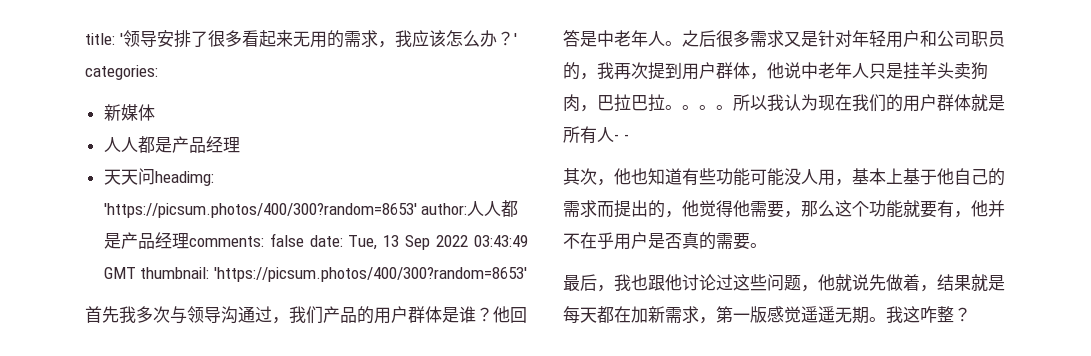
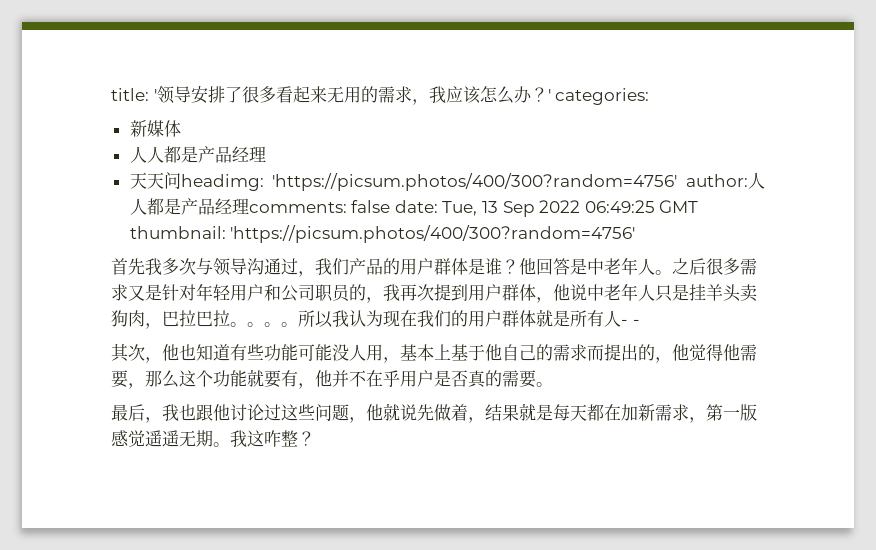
- 天天问headimg: 'https://picsum.photos/400/300?random=8653' author:人人都是产品经理comments: false date: Tue, 13 Sep 2022 03:43:49 GMT thumbnail: 'https://picsum.photos/400/300?random=8653'
+ 天天问headimg: 'https://picsum.photos/400/300?random=4756' author:人人都是产品经理comments: false date: Tue, 13 Sep 2022 06:49:25 GMT thumbnail: 'https://picsum.photos/400/300?random=4756'

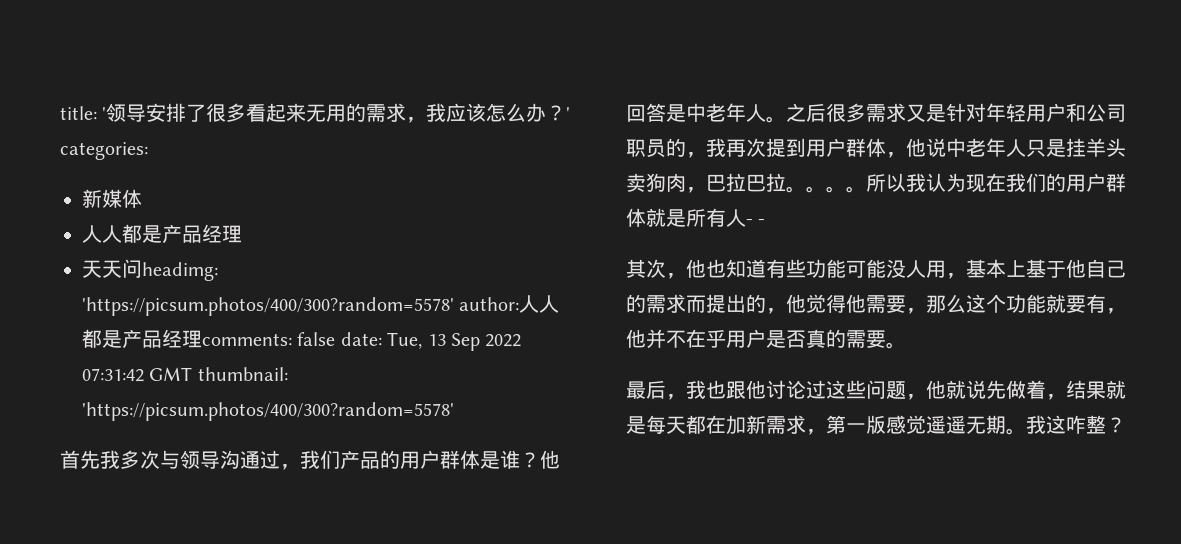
- 天天问headimg: 'https://picsum.photos/400/300?random=4756' author:人人都是产品经理comments: false date: Tue, 13 Sep 2022 06:49:25 GMT thumbnail: 'https://picsum.photos/400/300?random=4756'
+ 天天问headimg: 'https://picsum.photos/400/300?random=5578' author:人人都是产品经理comments: false date: Tue, 13 Sep 2022 07:31:42 GMT thumbnail: 'https://picsum.photos/400/300?random=5578'

